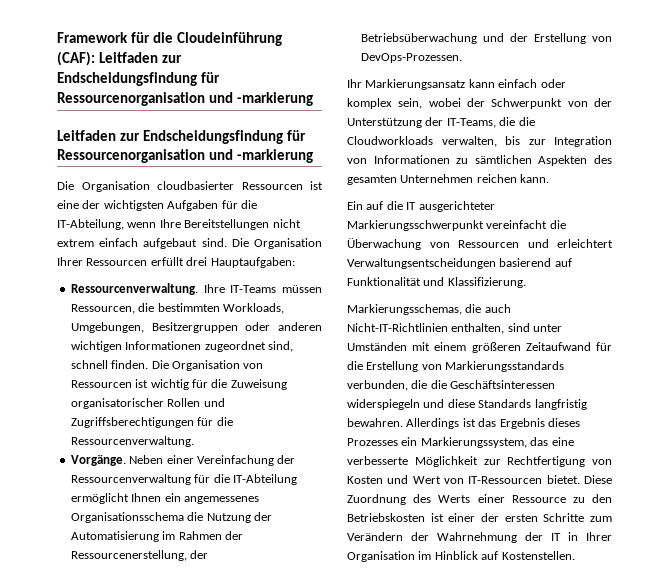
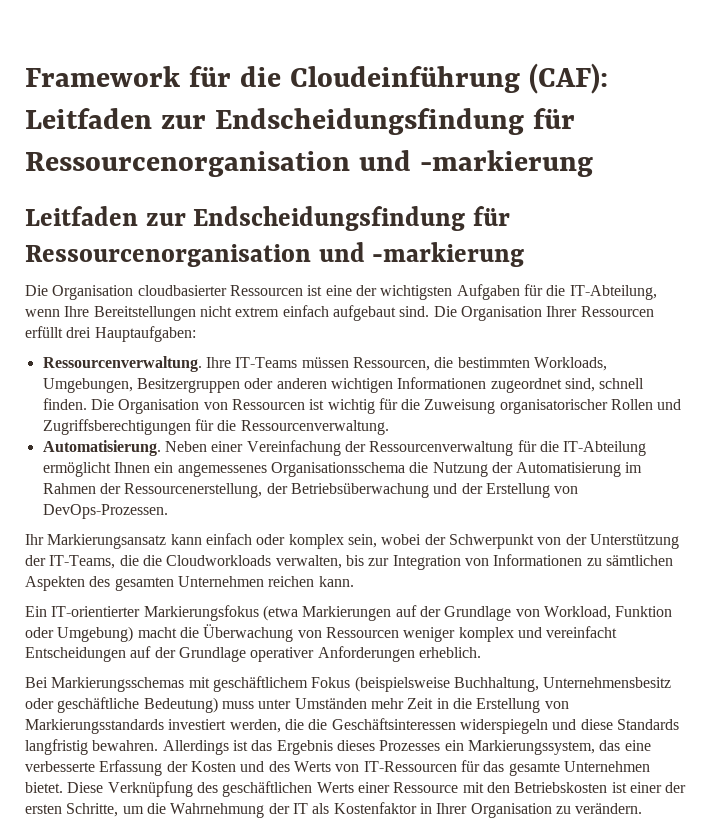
- Vorgänge.
+ Automatisierung.
- Ein auf die IT ausgerichteter Markierungsschwerpunkt vereinfacht die Überwachung von Ressourcen und erleichtert Verwaltungsentscheidungen basierend auf Funktionalität und Klassifizierung.
- Markierungsschemas, die auch Nicht-IT-Richtlinien enthalten, sind unter Umständen mit einem größeren Zeitaufwand für die Erstellung von Markierungsstandards verbunden, die die Geschäftsinteressen widerspiegeln und diese Standards langfristig bewahren.
+ Ein IT-orientierter Markierungsfokus (etwa Markierungen auf der Grundlage von Workload, Funktion oder Umgebung) macht die Überwachung von Ressourcen weniger komplex und vereinfacht Entscheidungen auf der Grundlage operativer Anforderungen erheblich.
+ Bei Markierungsschemas mit geschäftlichem Fokus (beispielsweise Buchhaltung, Unternehmensbesitz oder geschäftliche Bedeutung) muss unter Umständen mehr Zeit in die Erstellung von Markierungsstandards investiert werden, die die Geschäftsinteressen widerspiegeln und diese Standards langfristig bewahren.
- Allerdings ist das Ergebnis dieses Prozesses ein Markierungssystem, das eine verbesserte Möglichkeit zur Rechtfertigung von Kosten und Wert von IT-Ressourcen bietet. Diese Zuordnung des Werts einer Ressource zu den Betriebskosten ist einer der ersten Schritte zum Verändern der Wahrnehmung der IT in Ihrer Organisation im Hinblick auf Kostenstellen.
+ Allerdings ist das Ergebnis dieses Prozesses ein Markierungssystem, das eine verbesserte Erfassung der Kosten und des Werts von IT-Ressourcen für das gesamte Unternehmen bietet. Diese Verknüpfung des geschäftlichen Werts einer Ressource mit den Betriebskosten ist einer der ersten Schritte, um die Wahrnehmung der IT als Kostenfaktor in Ihrer Organisation zu verändern.

